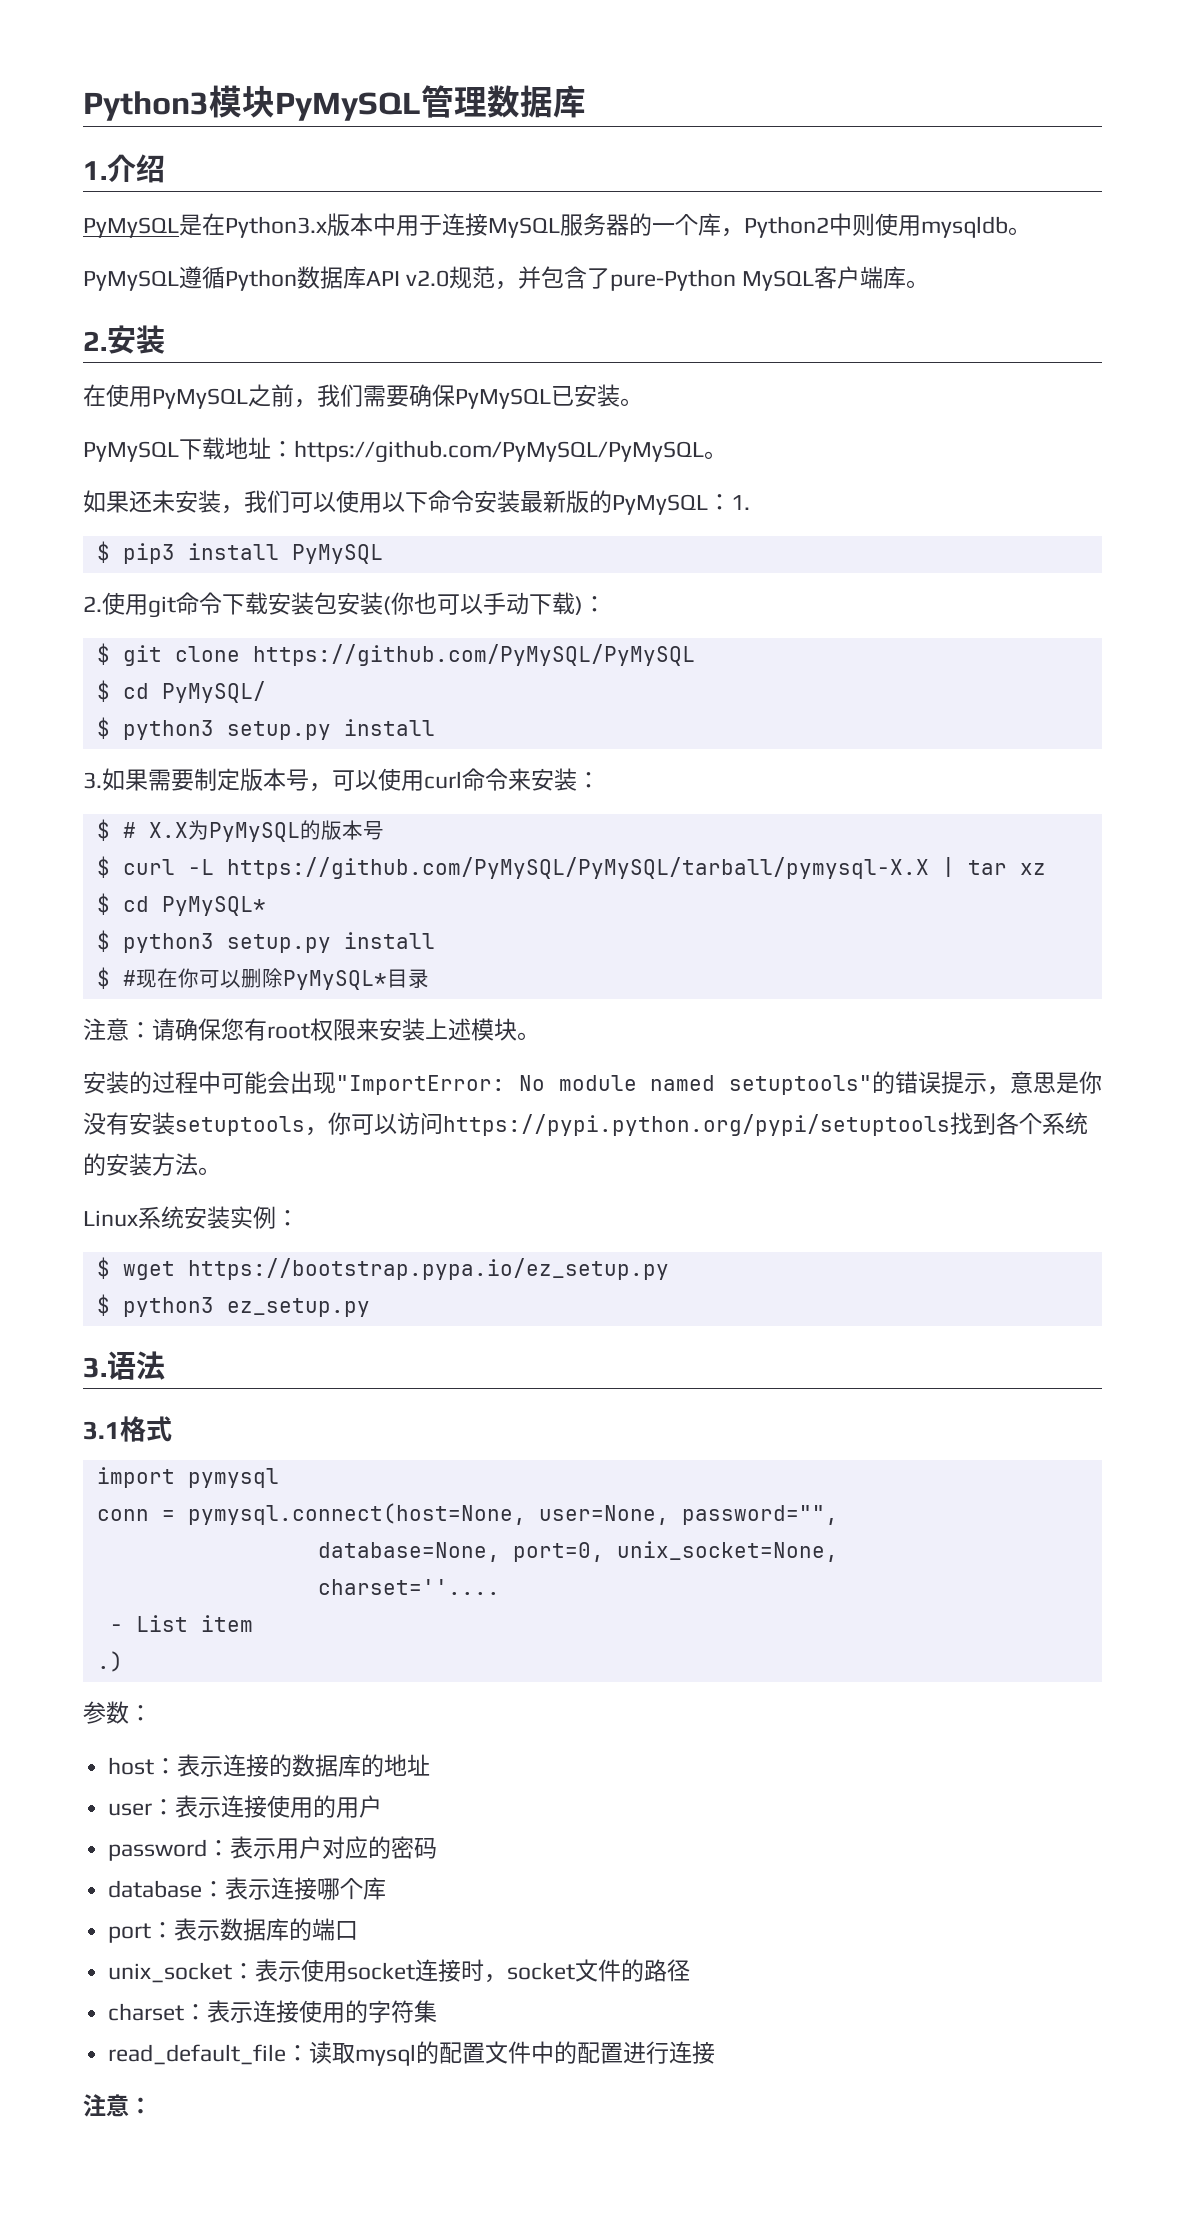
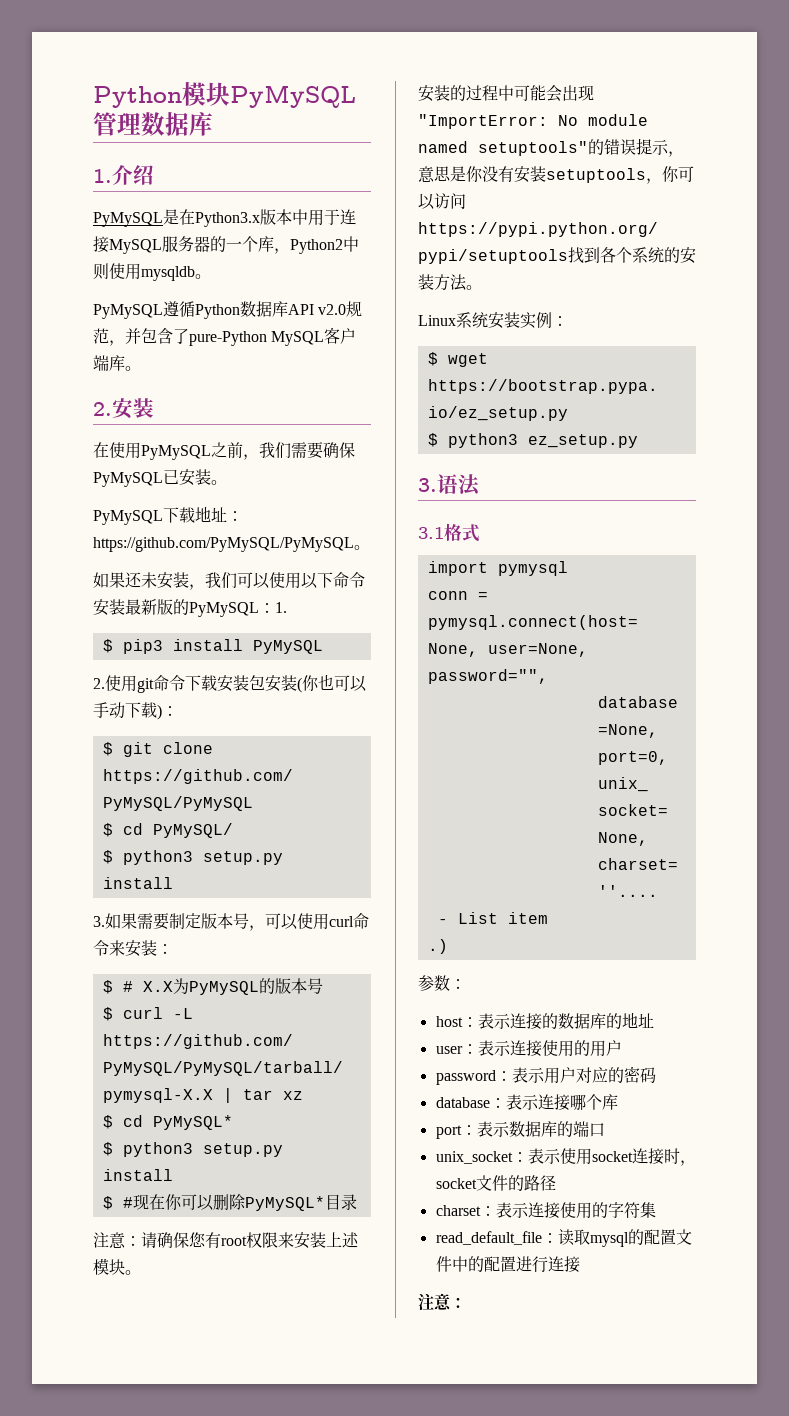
- Python3模块PyMySQL管理数据库
+ Python模块PyMySQL管理数据库

